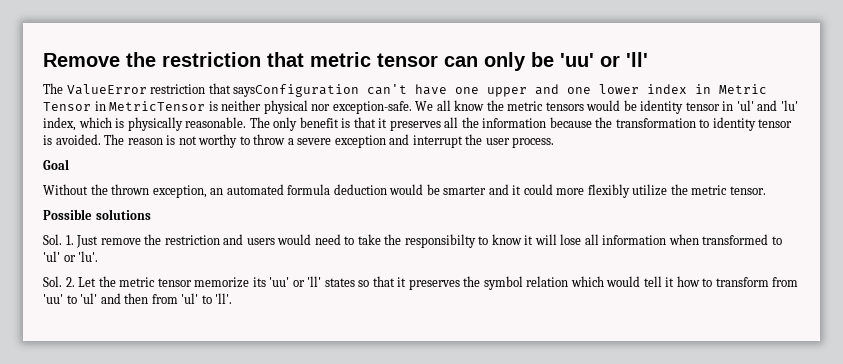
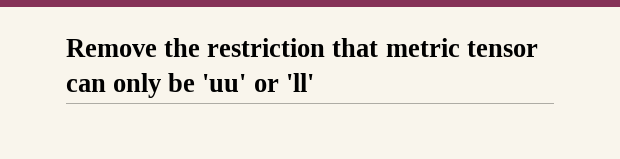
- The ValueError restriction that saysConfiguration can't have one upper and one lower index in Metric Tensor in MetricTensor is neither physical nor exception-safe. We all know the metric tensors would be identity tensor in 'ul' and 'lu' index, which is physically reasonable. The only benefit is that it preserves all the information because the transformation to identity tensor is avoided. The reason is not worthy to throw a severe exception and interrupt the user process.
- Goal
- Without the thrown exception, an automated formula deduction would be smarter and it could more flexibly utilize the metric tensor.
- Possible solutions
- Sol. 1. Just remove the restriction and users would need to take the responsibilty to know it will lose all information when transformed to 'ul' or 'lu'.
- Sol. 2. Let the metric tensor memorize its 'uu' or 'll' states so that it preserves the symbol relation which would tell it how to transform from 'uu' to 'ul' and then from 'ul' to 'll'.

